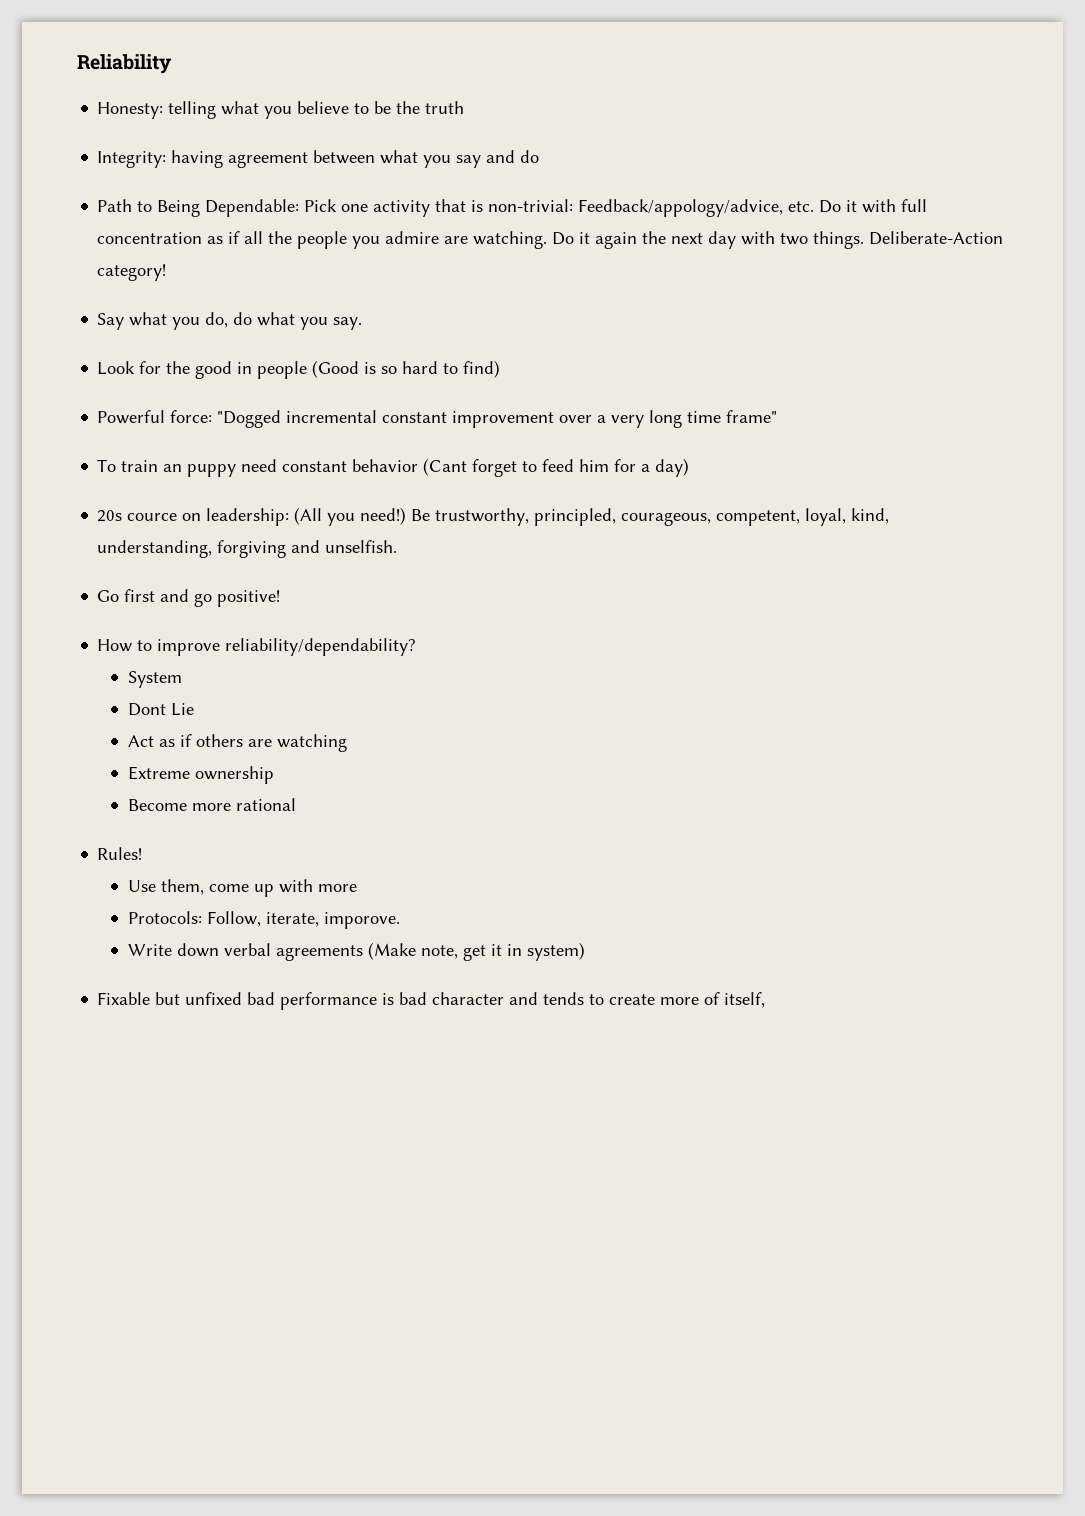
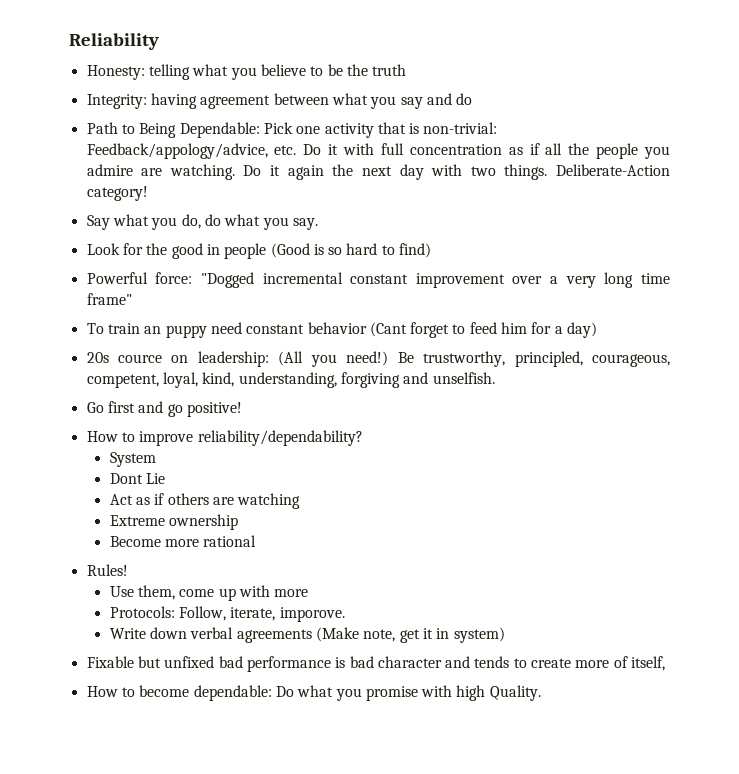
+ How to become dependable: Do what you promise with high Quality.

